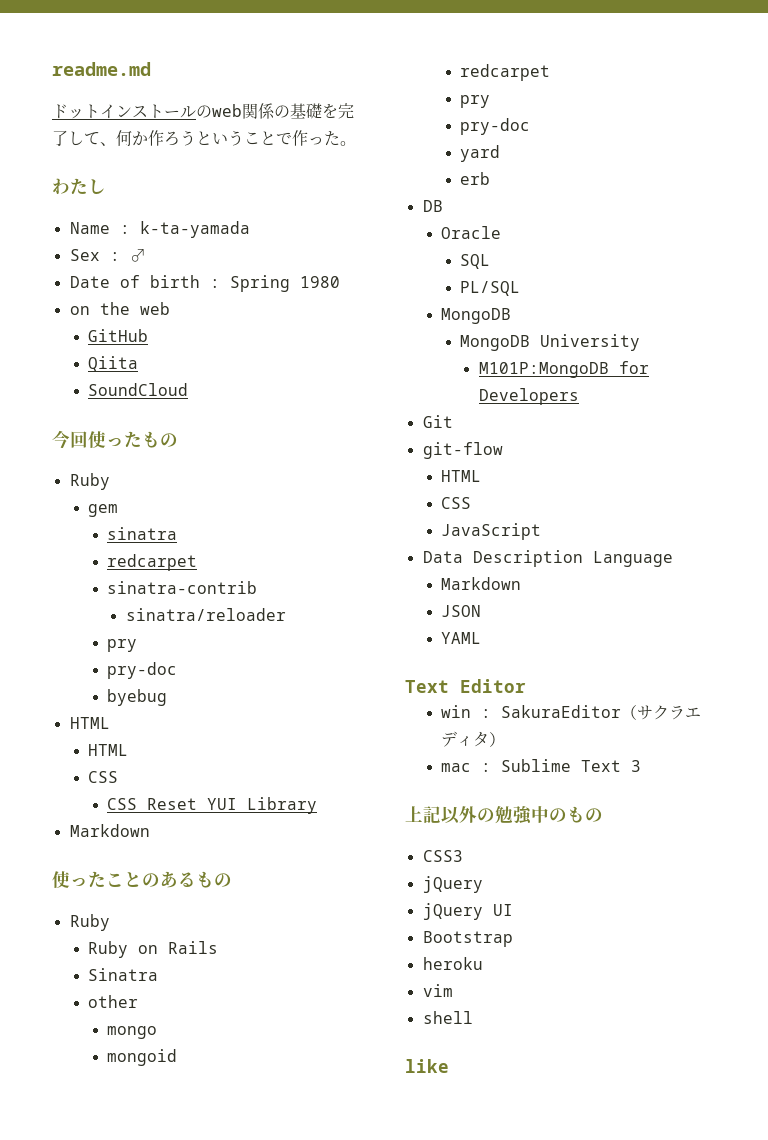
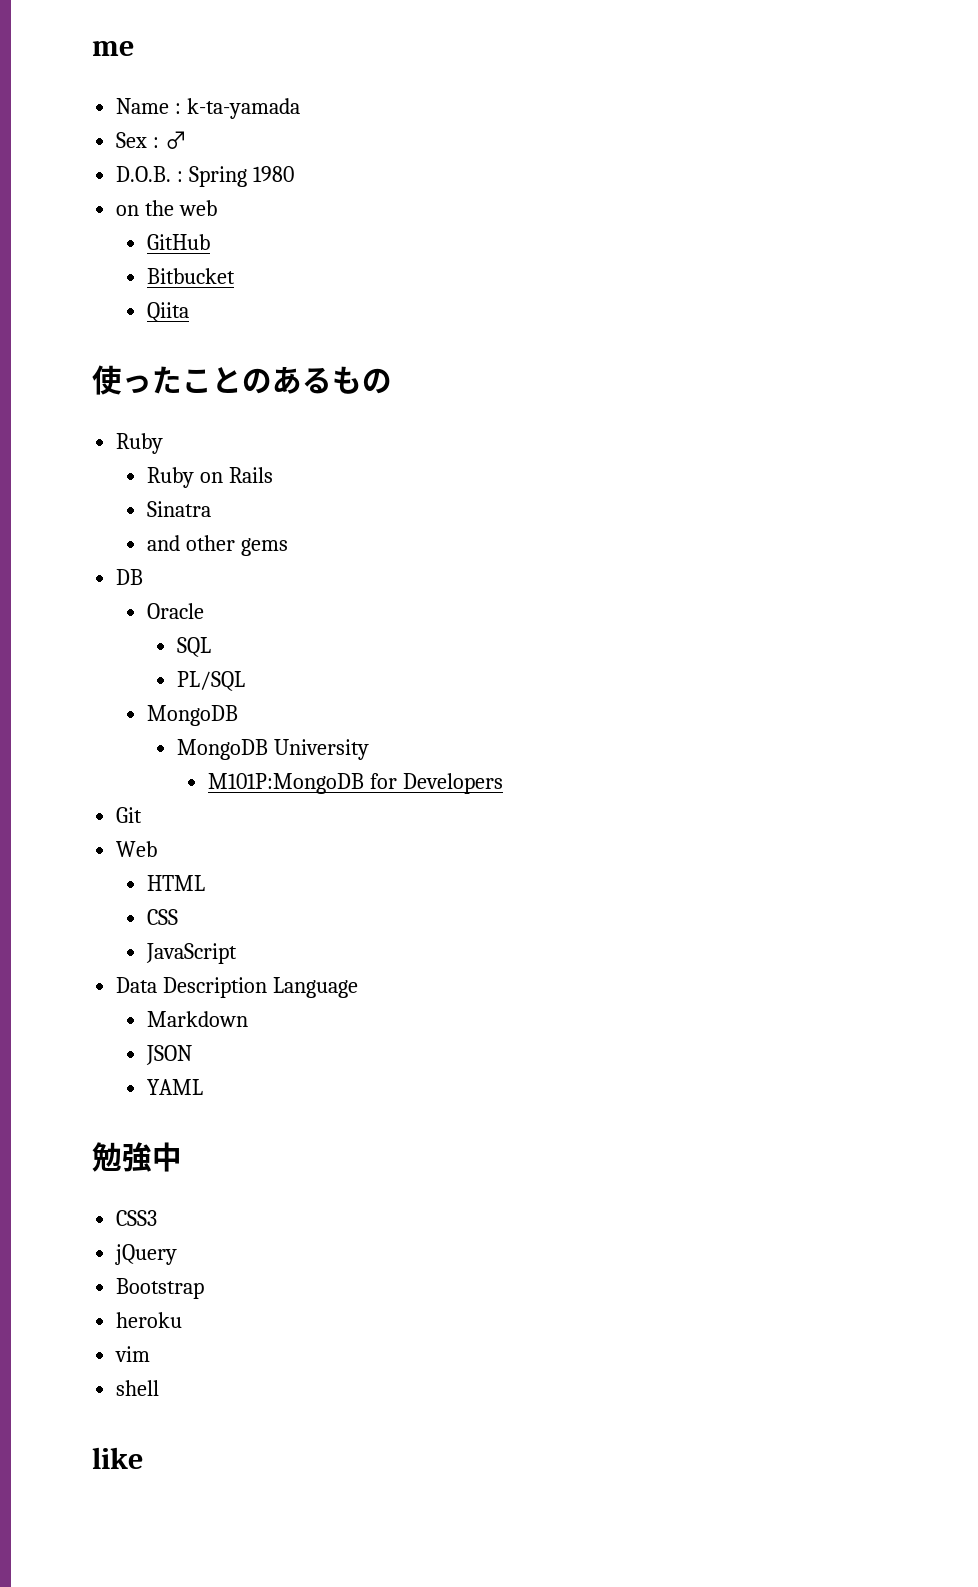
- readme.md
- ドットインストールのweb関係の基礎を完了して、何か作ろうということで作った。
- わたし
+ me
- Date of birth : Spring 1980
+ D.O.B. : Spring 1980
+ Bitbucket
- SoundCloud
- 今回使ったもの
- Ruby
- gem
- sinatra
- redcarpet
- sinatra-contrib
- sinatra/reloader
- pry
- pry-doc
- byebug
- HTML
- HTML
- CSS
- CSS Reset YUI Library
- Markdown
- other
- mongo
- mongoid
- redcarpet
- pry
- pry-doc
- yard
- erb
+ and other gems
- git-flow
+ Web
- Text Editor
- win : SakuraEditor（サクラエディタ）
- mac : Sublime Text 3
- 上記以外の勉強中のもの
+ 勉強中
- jQuery UI

